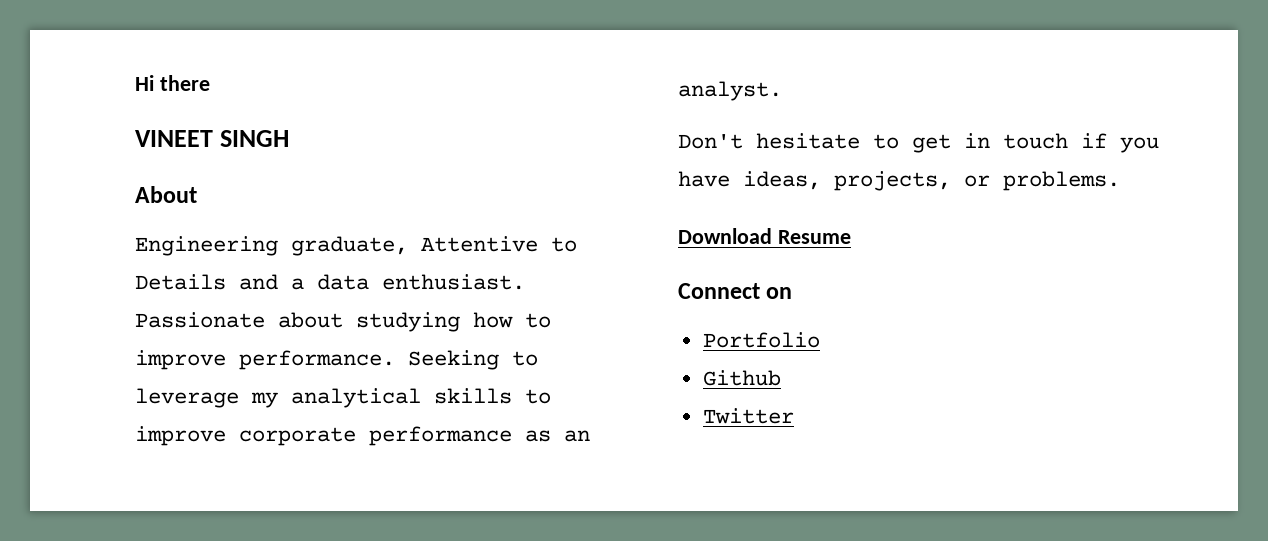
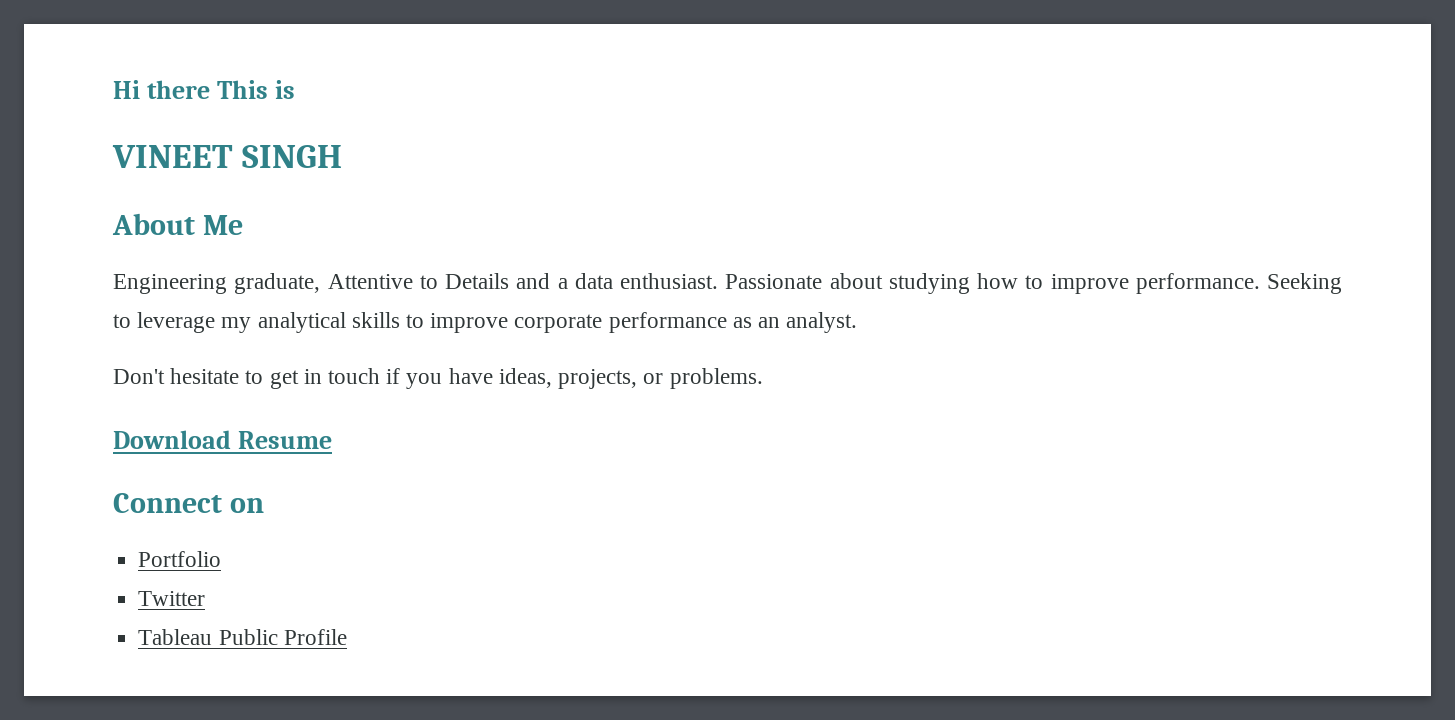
- Hi there
+ Hi there This is
- About
+ About Me
- Github
  Twitter
+ Tableau Public Profile

